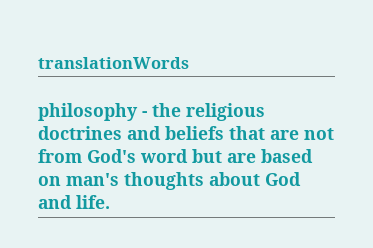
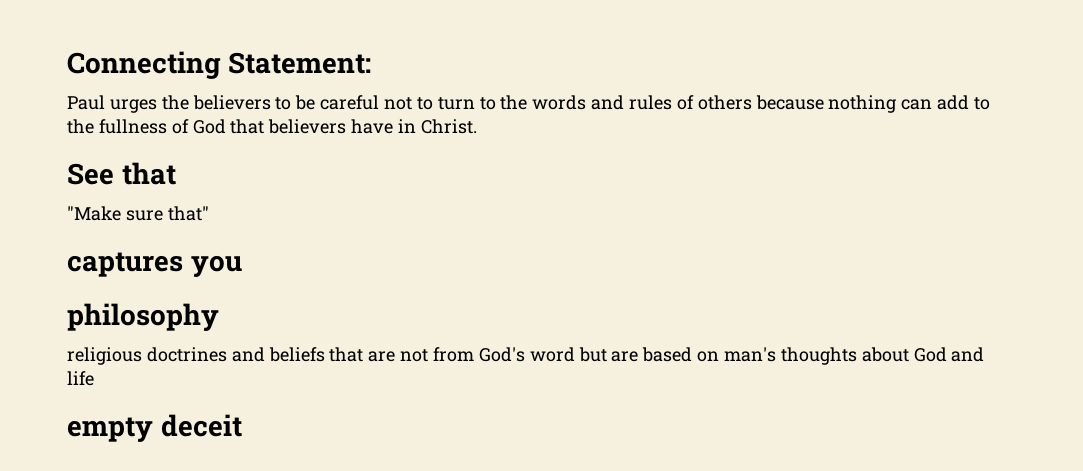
- translationWords
+ Connecting Statement:
+ Paul urges the believers to be careful not to turn to the words and rules of others because nothing can add to the fullness of God that believers have in Christ.
+ See that
+ "Make sure that"
+ captures you
- philosophy - the religious doctrines and beliefs that are not from God's word but are based on man's thoughts about God and life.
+ philosophy
+ religious doctrines and beliefs that are not from God's word but are based on man's thoughts about God and life
+ empty deceit

